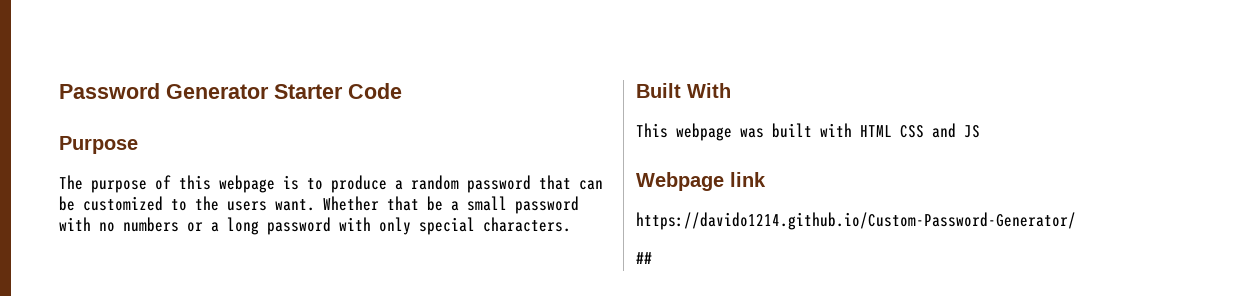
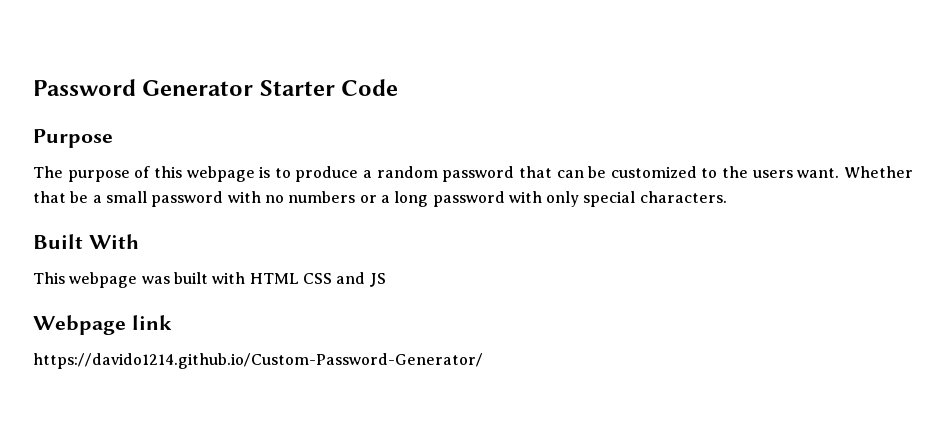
- ##

